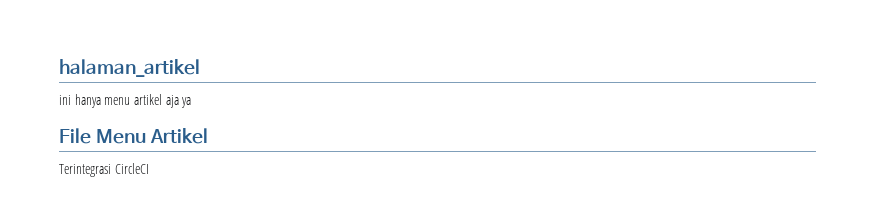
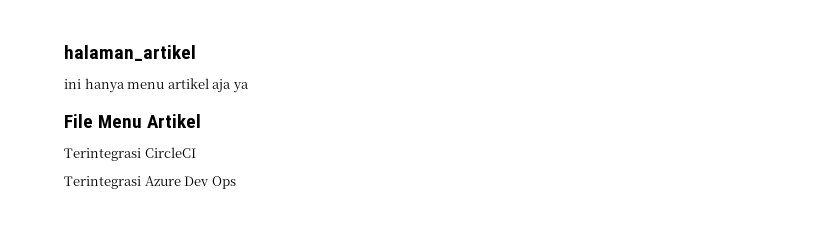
+ Terintegrasi Azure Dev Ops

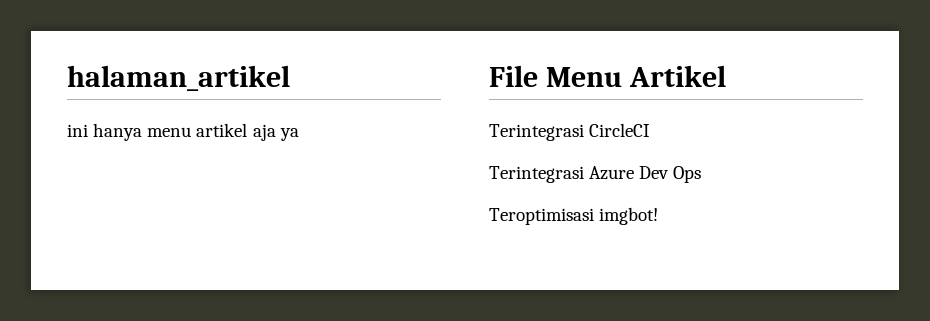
+ Teroptimisasi imgbot!

